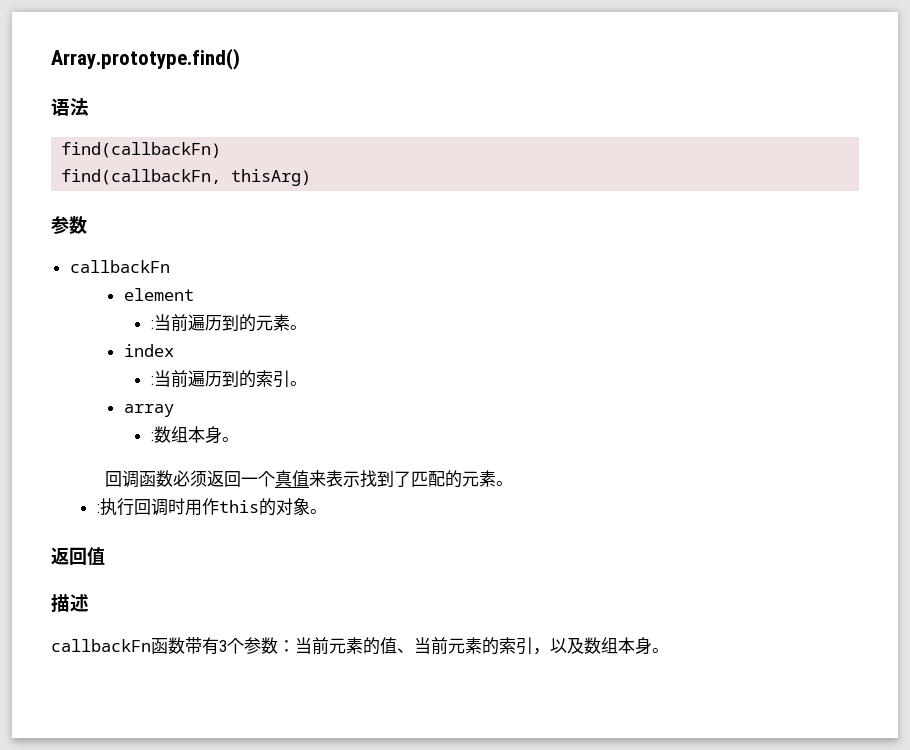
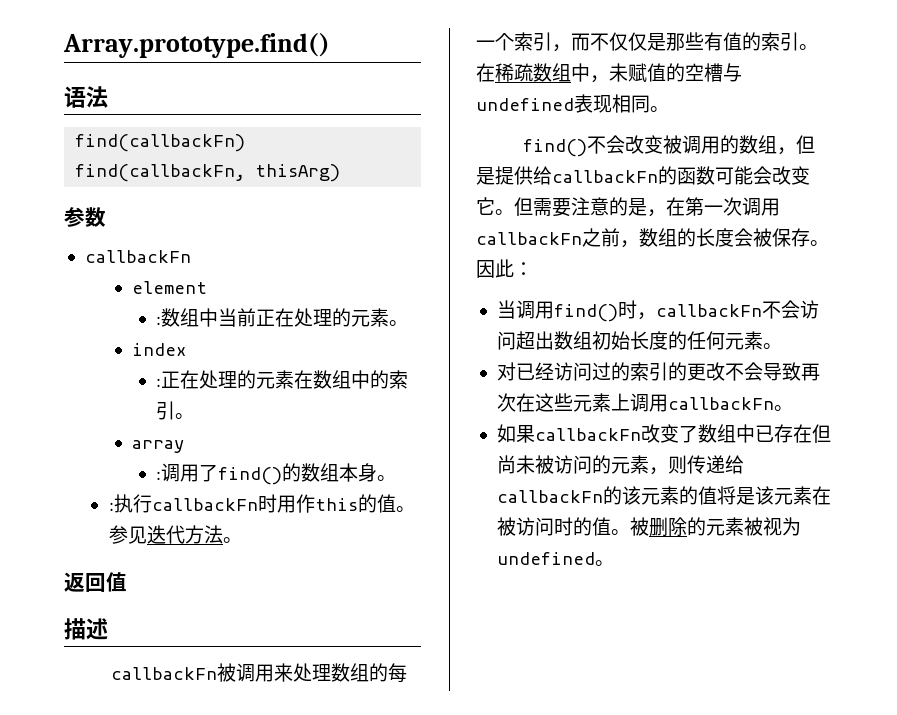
- :当前遍历到的元素。
+ :数组中当前正在处理的元素。
- :当前遍历到的索引。
+ :正在处理的元素在数组中的索引。
- :数组本身。
- 回调函数必须返回一个真值来表示找到了匹配的元素。
+ :调用了find()的数组本身。
- :执行回调时用作this的对象。
+ :执行callbackFn时用作this的值。参见迭代方法。
- callbackFn函数带有3个参数：当前元素的值、当前元素的索引，以及数组本身。
+ callbackFn被调用来处理数组的每一个索引，而不仅仅是那些有值的索引。在稀疏数组中，未赋值的空槽与undefined表现相同。
+ find()不会改变被调用的数组，但是提供给callbackFn的函数可能会改变它。但需要注意的是，在第一次调用callbackFn之前，数组的长度会被保存。因此：
+ 当调用find()时，callbackFn不会访问超出数组初始长度的任何元素。
+ 对已经访问过的索引的更改不会导致再次在这些元素上调用callbackFn。
+ 如果callbackFn改变了数组中已存在但尚未被访问的元素，则传递给callbackFn的该元素的值将是该元素在被访问时的值。被删除的元素被视为undefined。

